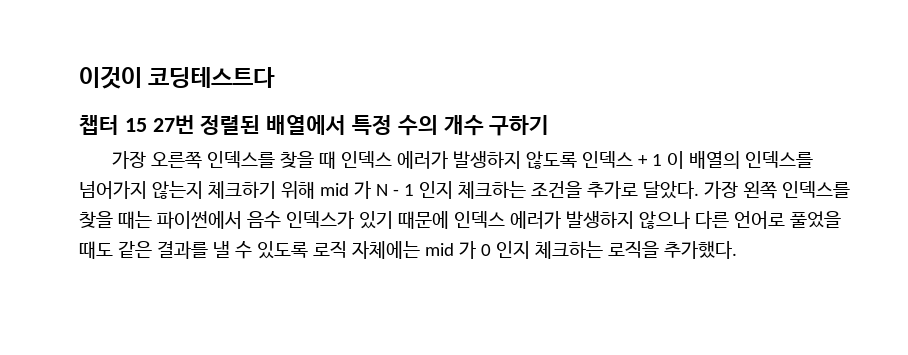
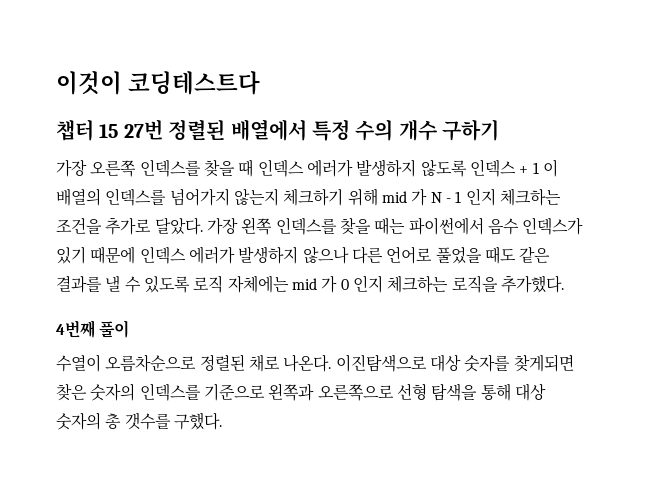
+ 4번째 풀이
+ 수열이 오름차순으로 정렬된 채로 나온다. 이진탐색으로 대상 숫자를 찾게되면 찾은 숫자의 인덱스를 기준으로 왼쪽과 오른쪽으로 선형 탐색을 통해 대상 숫자의 총 갯수를 구했다.

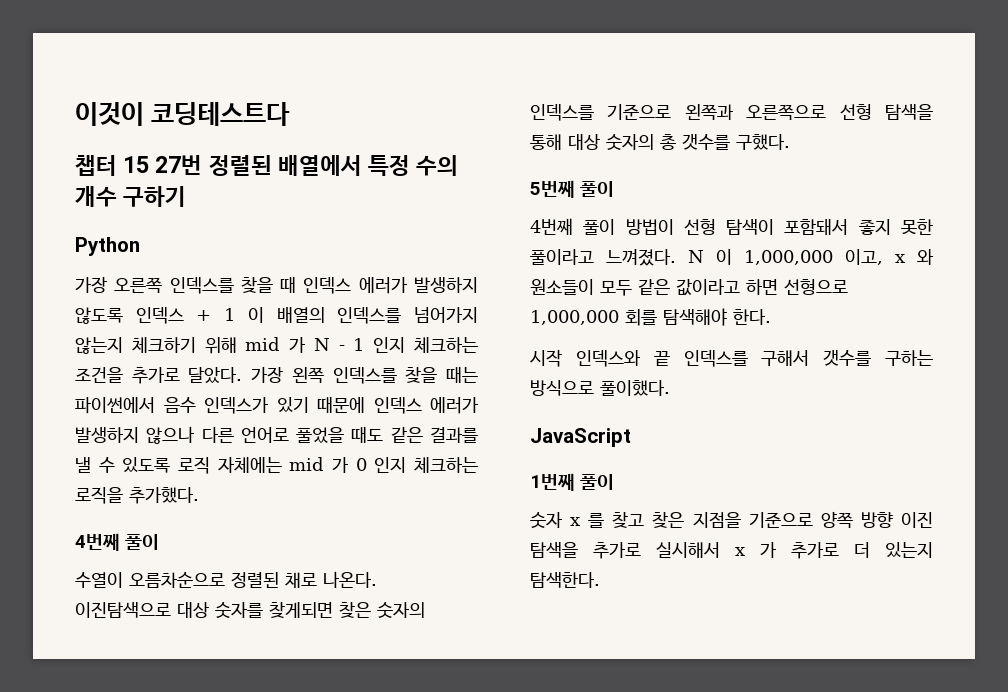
+ Python
+ 5번째 풀이
+ 4번째 풀이 방법이 선형 탐색이 포함돼서 좋지 못한 풀이라고 느껴졌다. N 이 1,000,000 이고, x 와 원소들이 모두 같은 값이라고 하면 선형으로 1,000,000 회를 탐색해야 한다.
+ 시작 인덱스와 끝 인덱스를 구해서 갯수를 구하는 방식으로 풀이했다.
+ JavaScript
+ 1번째 풀이
+ 숫자 x 를 찾고 찾은 지점을 기준으로 양쪽 방향 이진 탐색을 추가로 실시해서 x 가 추가로 더 있는지 탐색한다.

